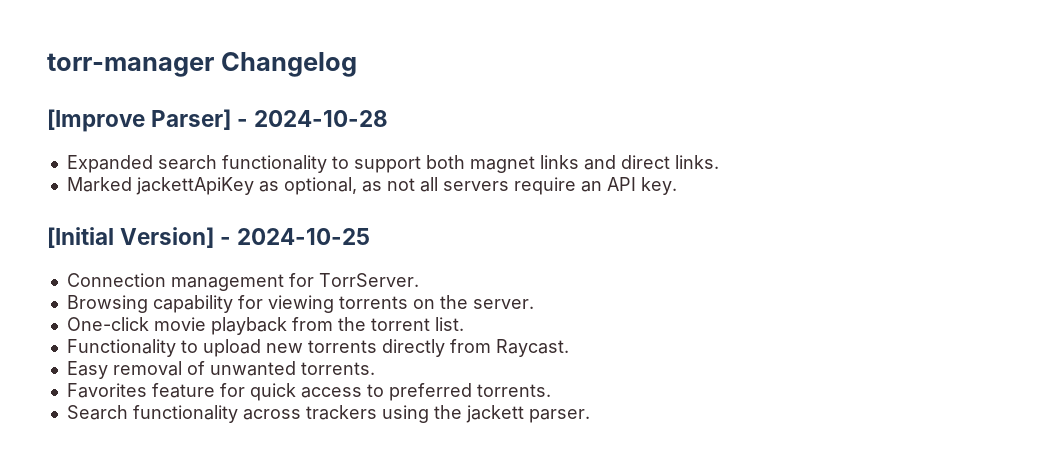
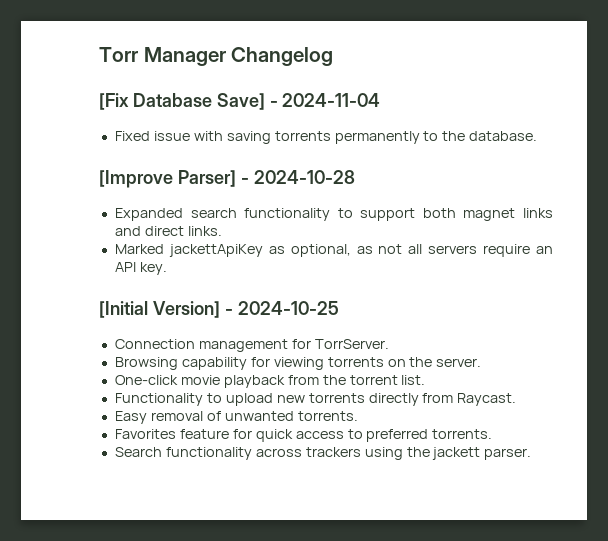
- torr-manager Changelog
+ Torr Manager Changelog
+ [Fix Database Save] - 2024-11-04
+ Fixed issue with saving torrents permanently to the database.

